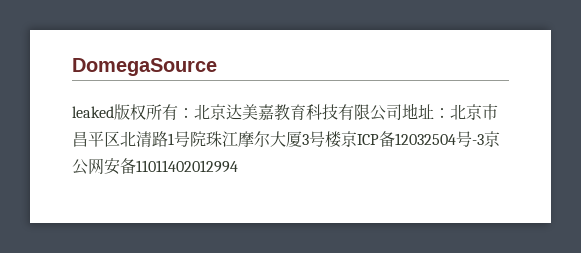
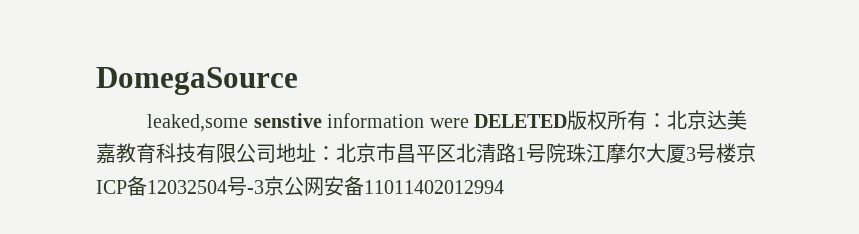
- leaked版权所有：北京达美嘉教育科技有限公司地址：北京市昌平区北清路1号院珠江摩尔大厦3号楼京ICP备12032504号-3京公网安备11011402012994
+ leaked,some senstive information were DELETED版权所有：北京达美嘉教育科技有限公司地址：北京市昌平区北清路1号院珠江摩尔大厦3号楼京ICP备12032504号-3京公网安备11011402012994

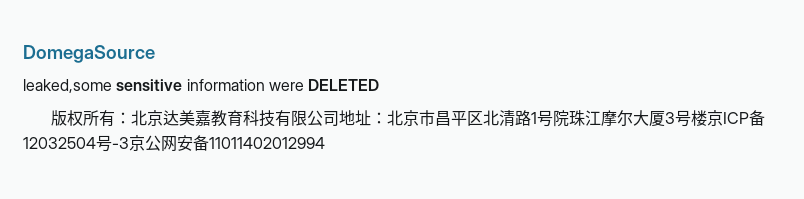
- leaked,some senstive information were DELETED版权所有：北京达美嘉教育科技有限公司地址：北京市昌平区北清路1号院珠江摩尔大厦3号楼京ICP备12032504号-3京公网安备11011402012994
+ leaked,some sensitive information were DELETED
+ 版权所有：北京达美嘉教育科技有限公司地址：北京市昌平区北清路1号院珠江摩尔大厦3号楼京ICP备12032504号-3京公网安备11011402012994

